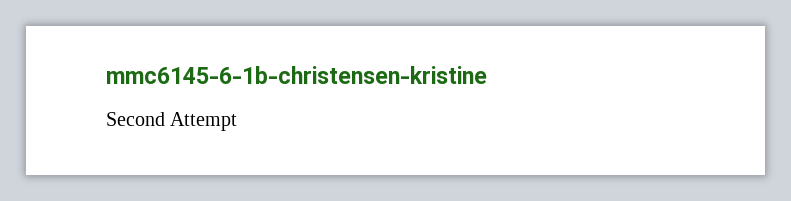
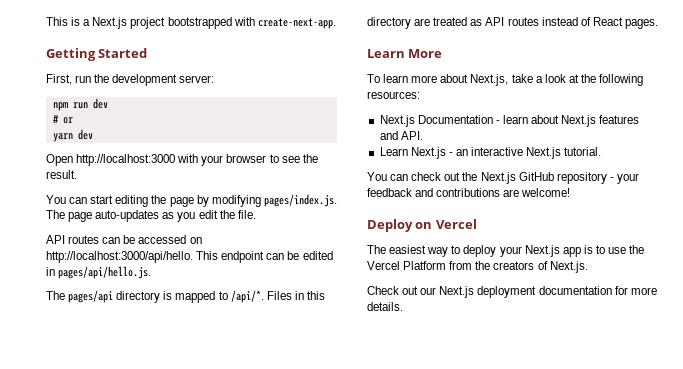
- mmc6145-6-1b-christensen-kristine
- Second Attempt
+ This is a Next.js project bootstrapped with create-next-app.
+ Getting Started
+ First, run the development server:
+ npm run dev
+ # or
+ yarn dev
+ Open http://localhost:3000 with your browser to see the result.
+ You can start editing the page by modifying pages/index.js. The page auto-updates as you edit the file.
+ API routes can be accessed on http://localhost:3000/api/hello. This endpoint can be edited in pages/api/hello.js.
+ The pages/api directory is mapped to /api/*. Files in this directory are treated as API routes instead of React pages.
+ Learn More
+ To learn more about Next.js, take a look at the following resources:
+ Next.js Documentation - learn about Next.js features and API.
+ Learn Next.js - an interactive Next.js tutorial.
+ You can check out the Next.js GitHub repository - your feedback and contributions are welcome!
+ Deploy on Vercel
+ The easiest way to deploy your Next.js app is to use the Vercel Platform from the creators of Next.js.
+ Check out our Next.js deployment documentation for more details.

